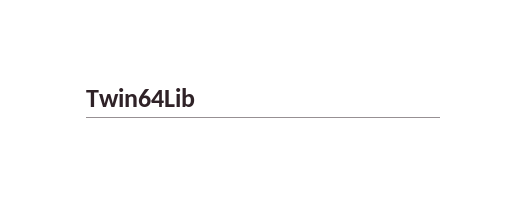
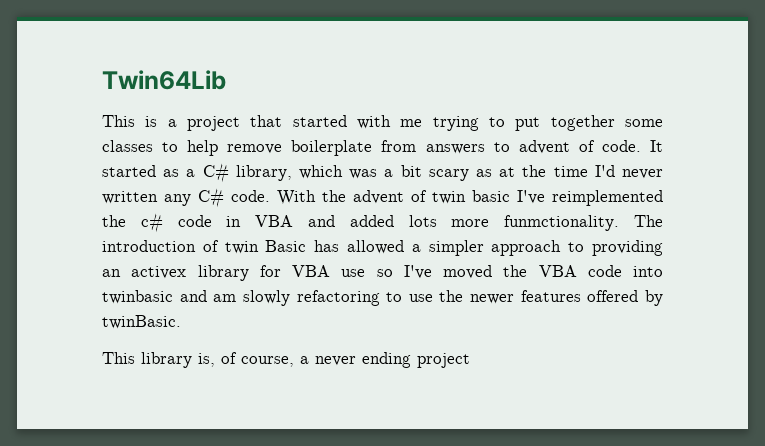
+ This is a project that started with me trying to put together some classes to help remove boilerplate from answers to advent of code. It started as a C# library, which was a bit scary as at the time I'd never written any C# code. With the advent of twin basic I've reimplemented the c# code in VBA and added lots more funmctionality. The introduction of twin Basic has allowed a simpler approach to providing an activex library for VBA use so I've moved the VBA code into twinbasic and am slowly refactoring to use the newer features offered by twinBasic.
+ This library is, of course, a never ending project

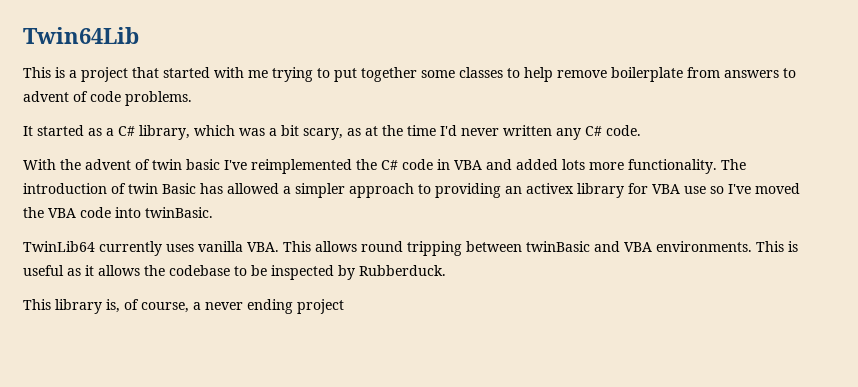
- This is a project that started with me trying to put together some classes to help remove boilerplate from answers to advent of code. It started as a C# library, which was a bit scary as at the time I'd never written any C# code. With the advent of twin basic I've reimplemented the c# code in VBA and added lots more funmctionality.
+ This is a project that started with me trying to put together some classes to help remove boilerplate from answers to advent of code problems.
+ It started as a C# library, which was a bit scary, as at the time I'd never written any C# code.
+ With the advent of twin basic I've reimplemented the C# code in VBA and added lots more functionality.
- The introduction of twin Basic has allowed a simpler approach to providing an activex library for VBA use so I've moved the VBA code into twinbasic and am slowly refactoring to use the newer features offered by twinBasic.
+ The introduction of twin Basic has allowed a simpler approach to providing an activex library for VBA use so I've moved the VBA code into twinBasic.
+ TwinLib64 currently uses vanilla VBA. This allows round tripping between twinBasic and VBA environments. This is useful as it allows the codebase to be inspected by Rubberduck.

